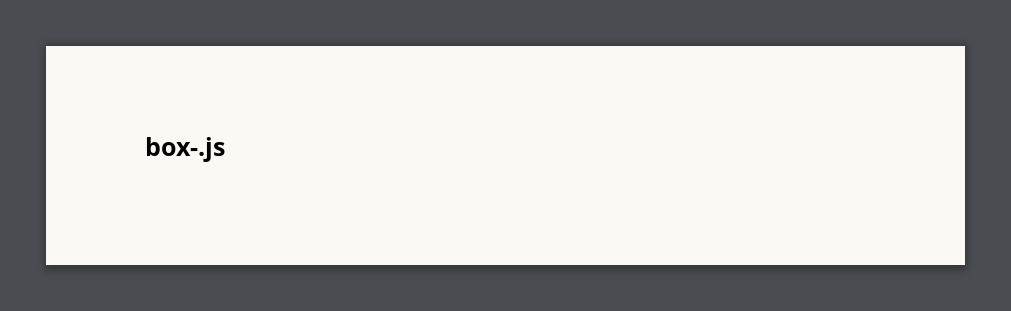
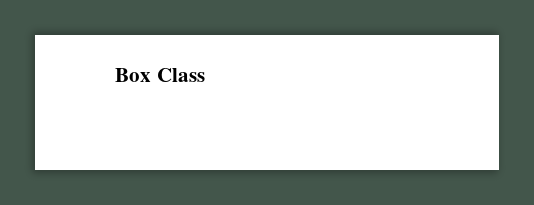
- box-.js
+ Box Class

